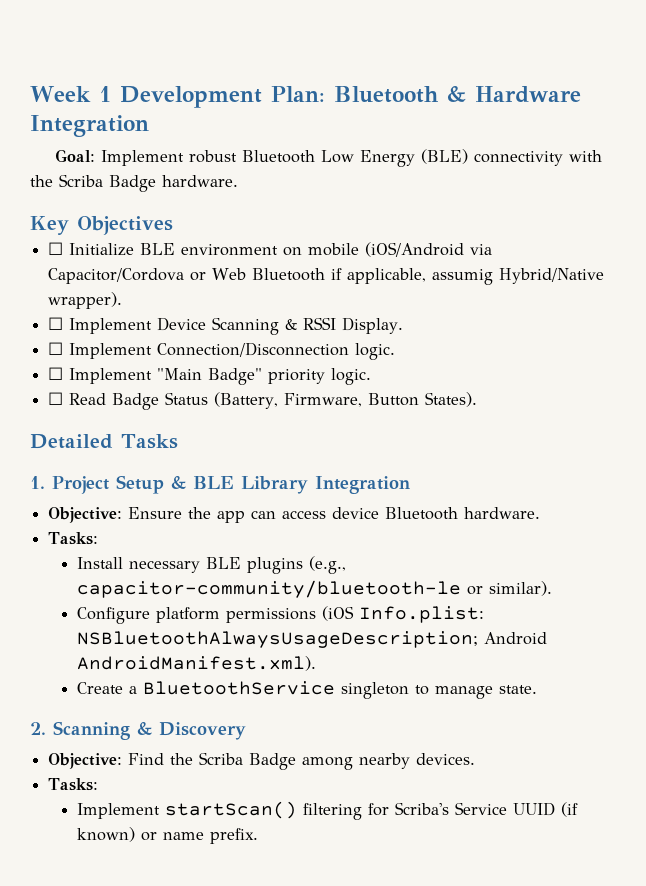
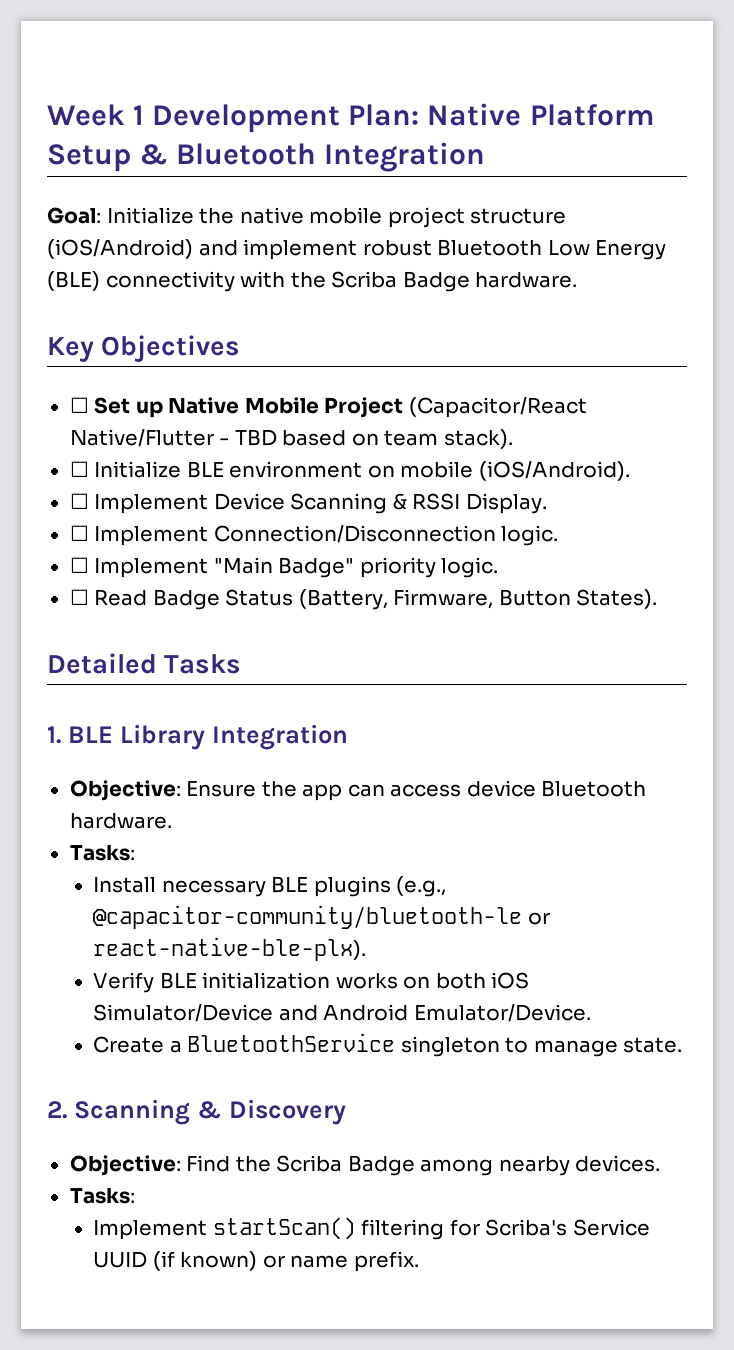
- Week 1 Development Plan: Bluetooth & Hardware Integration
- Goal: Implement robust Bluetooth Low Energy (BLE) connectivity with the Scriba Badge hardware.
+ Week 1 Development Plan: Native Platform Setup & Bluetooth Integration
+ Goal: Initialize the native mobile project structure (iOS/Android) and implement robust Bluetooth Low Energy (BLE) connectivity with the Scriba Badge hardware.
+ ☐ Set up Native Mobile Project (Capacitor/React Native/Flutter - TBD based on team stack).
- ☐ Initialize BLE environment on mobile (iOS/Android via Capacitor/Cordova or Web Bluetooth if applicable, assumig Hybrid/Native wrapper).
+ ☐ Initialize BLE environment on mobile (iOS/Android).
- 1. Project Setup & BLE Library Integration
+ 1. BLE Library Integration
- Install necessary BLE plugins (e.g., capacitor-community/bluetooth-le or similar).
- Configure platform permissions (iOS Info.plist: NSBluetoothAlwaysUsageDescription; Android AndroidManifest.xml).
+ Install necessary BLE plugins (e.g., @capacitor-community/bluetooth-le or react-native-ble-plx).
+ Verify BLE initialization works on both iOS Simulator/Device and Android Emulator/Device.

